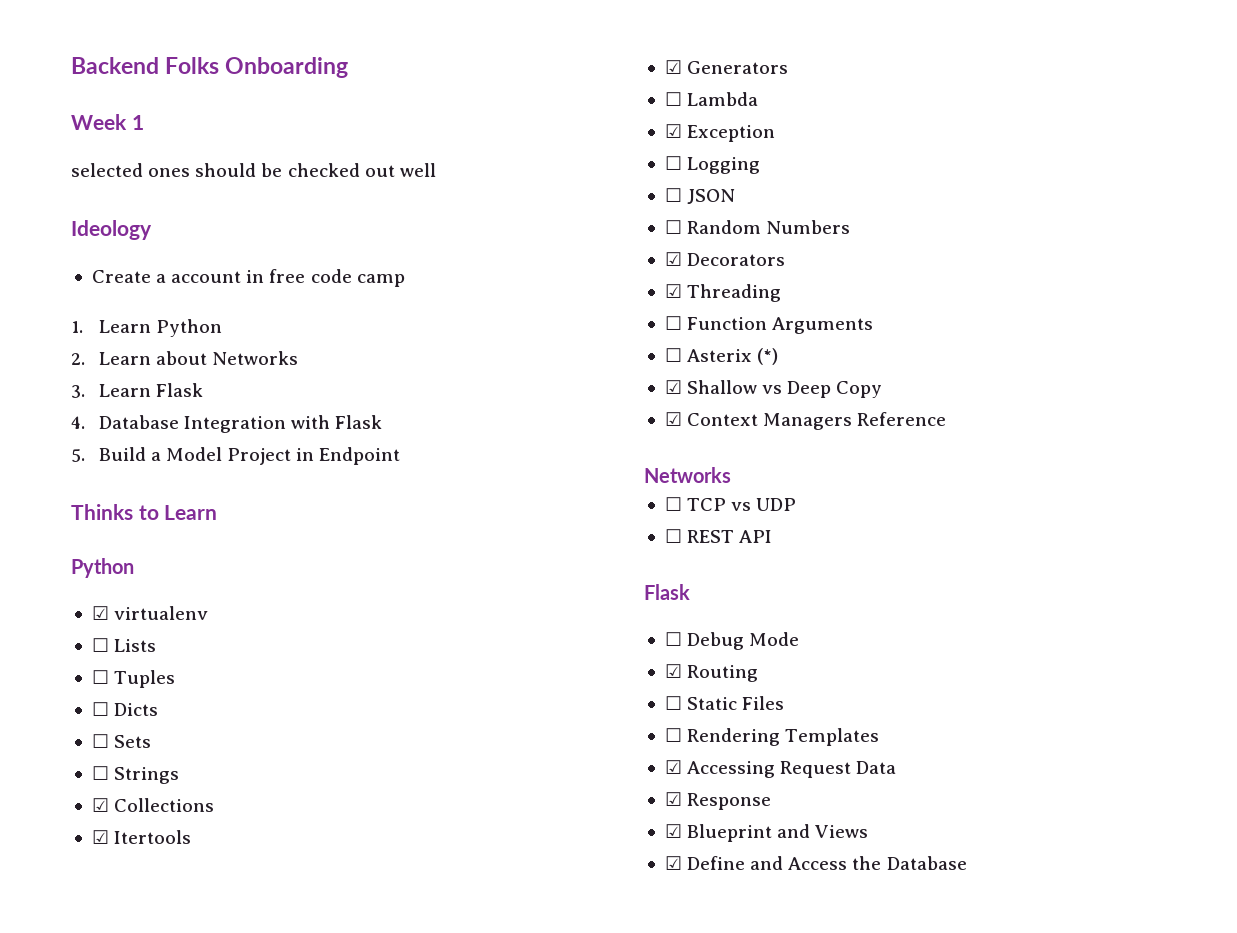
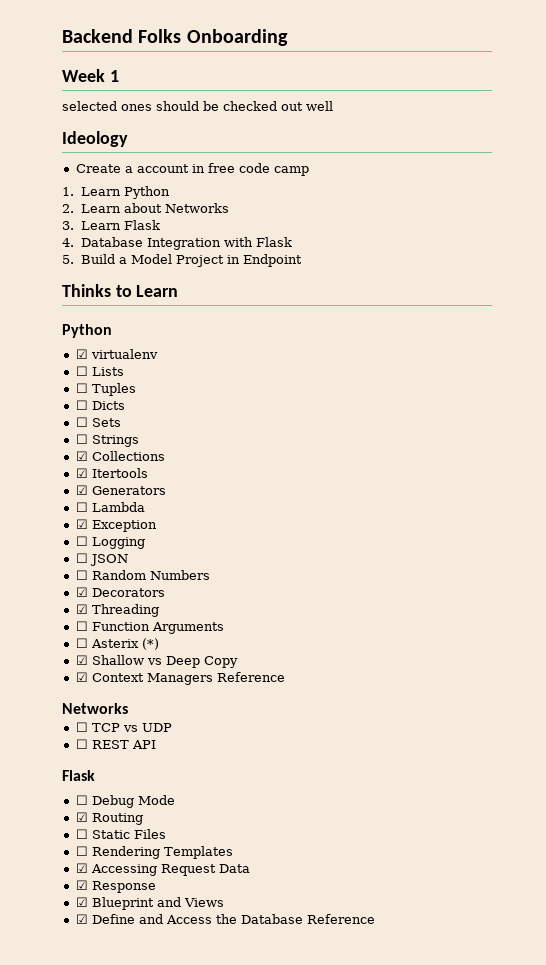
- ☑ Define and Access the Database
+ ☑ Define and Access the Database Reference

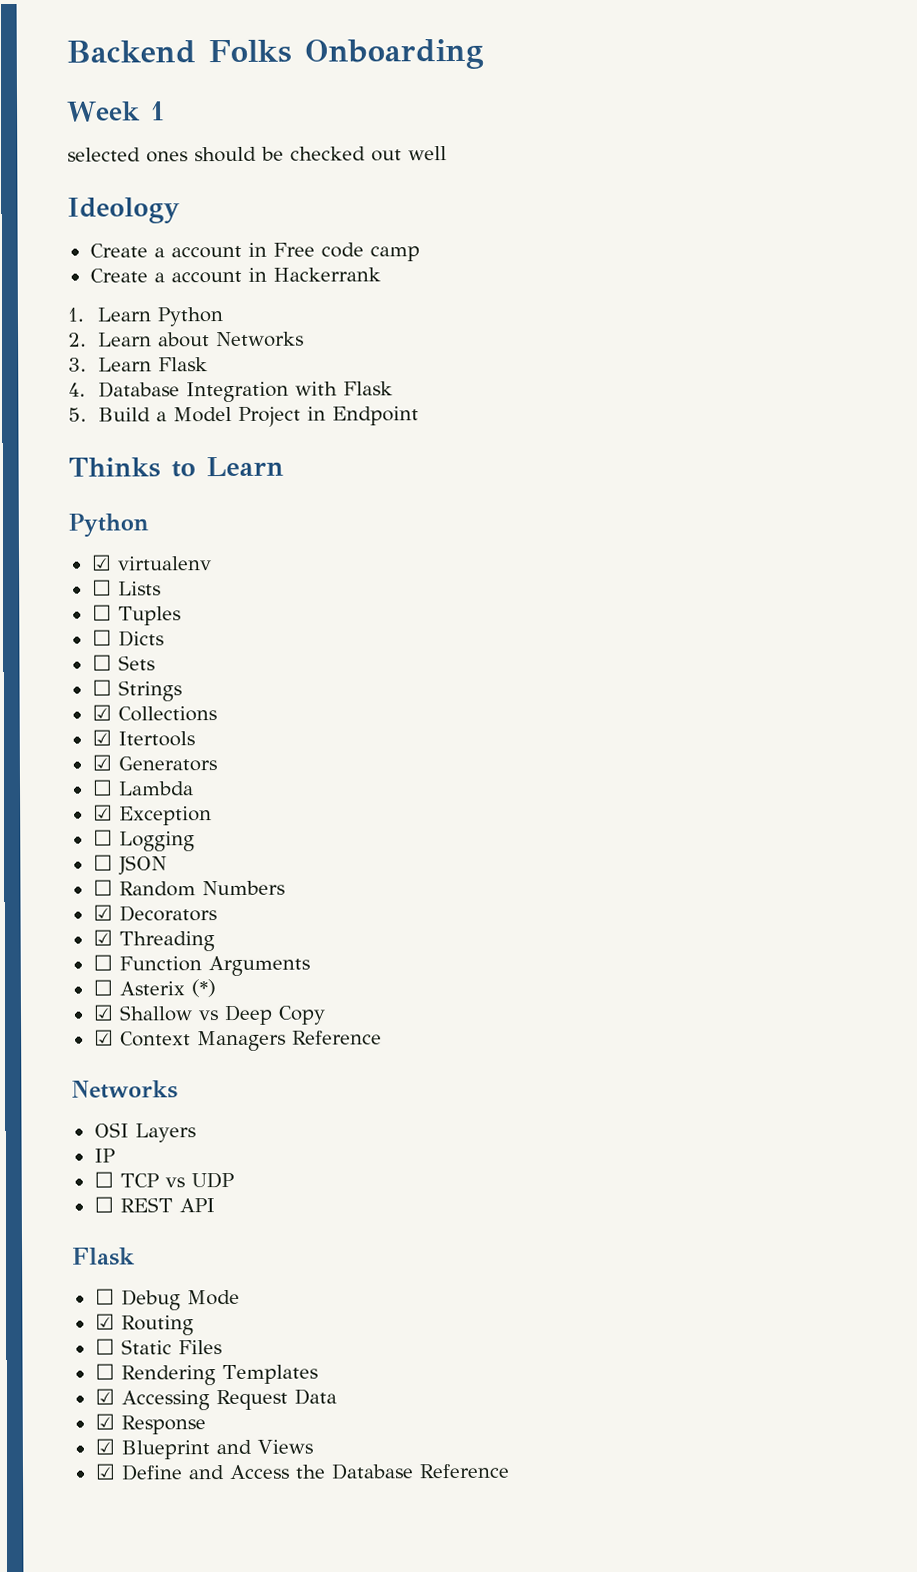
- Create a account in free code camp
+ Create a account in Free code camp
+ Create a account in Hackerrank
+ OSI Layers
+ IP

